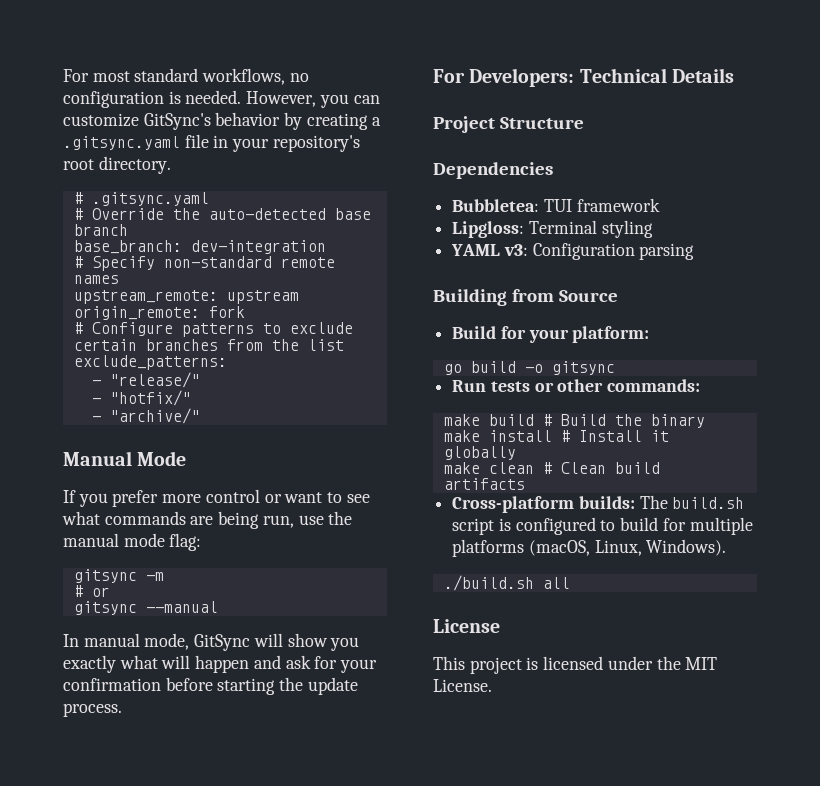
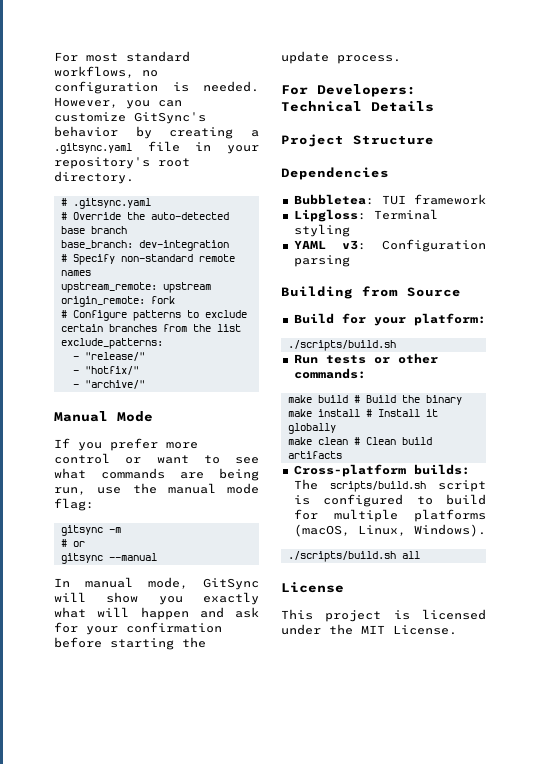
  Build for your platform:
- go build -o gitsync
+ ./scripts/build.sh
- Cross-platform builds: The build.sh script is configured to build for multiple platforms (macOS, Linux, Windows).
+ Cross-platform builds: The scripts/build.sh script is configured to build for multiple platforms (macOS, Linux, Windows).
- ./build.sh all
+ ./scripts/build.sh all

